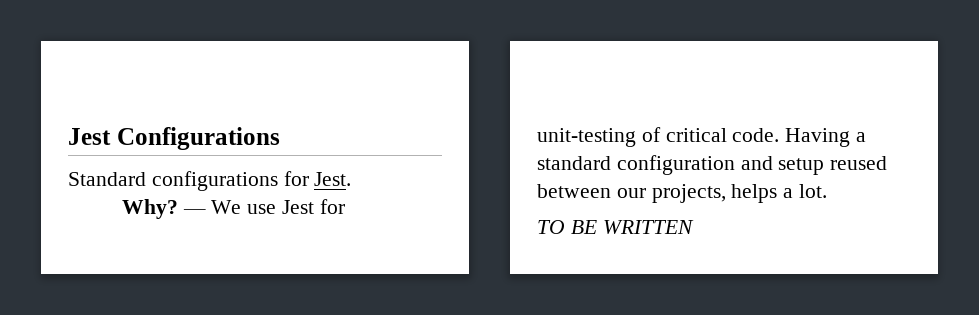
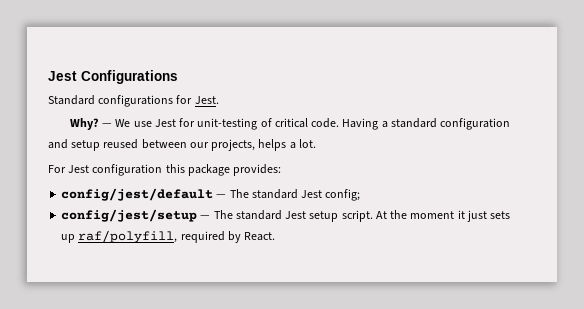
- TO BE WRITTEN
+ For Jest configuration this package provides:
+ config/jest/default — The standard Jest config;
+ config/jest/setup — The standard Jest setup script. At the moment it just sets up raf/polyfill, required by React.

